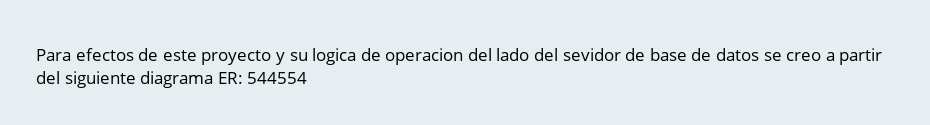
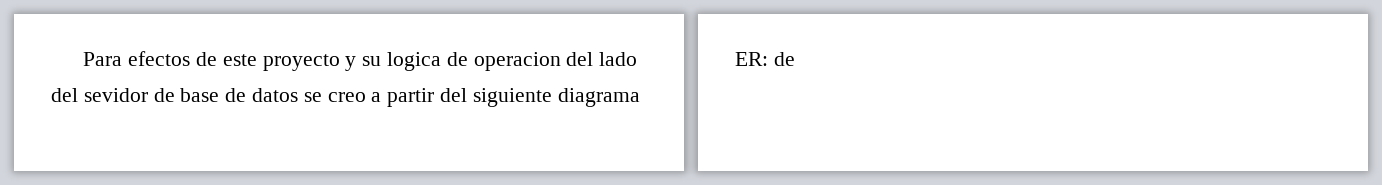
- Para efectos de este proyecto y su logica de operacion del lado del sevidor de base de datos se creo a partir del siguiente diagrama ER: 544554
+ Para efectos de este proyecto y su logica de operacion del lado del sevidor de base de datos se creo a partir del siguiente diagrama ER: de

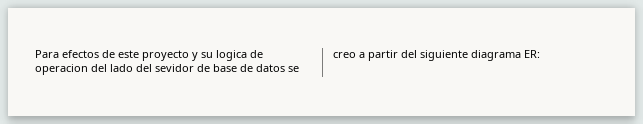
- Para efectos de este proyecto y su logica de operacion del lado del sevidor de base de datos se creo a partir del siguiente diagrama ER: de
+ Para efectos de este proyecto y su logica de operacion del lado del sevidor de base de datos se creo a partir del siguiente diagrama ER:

